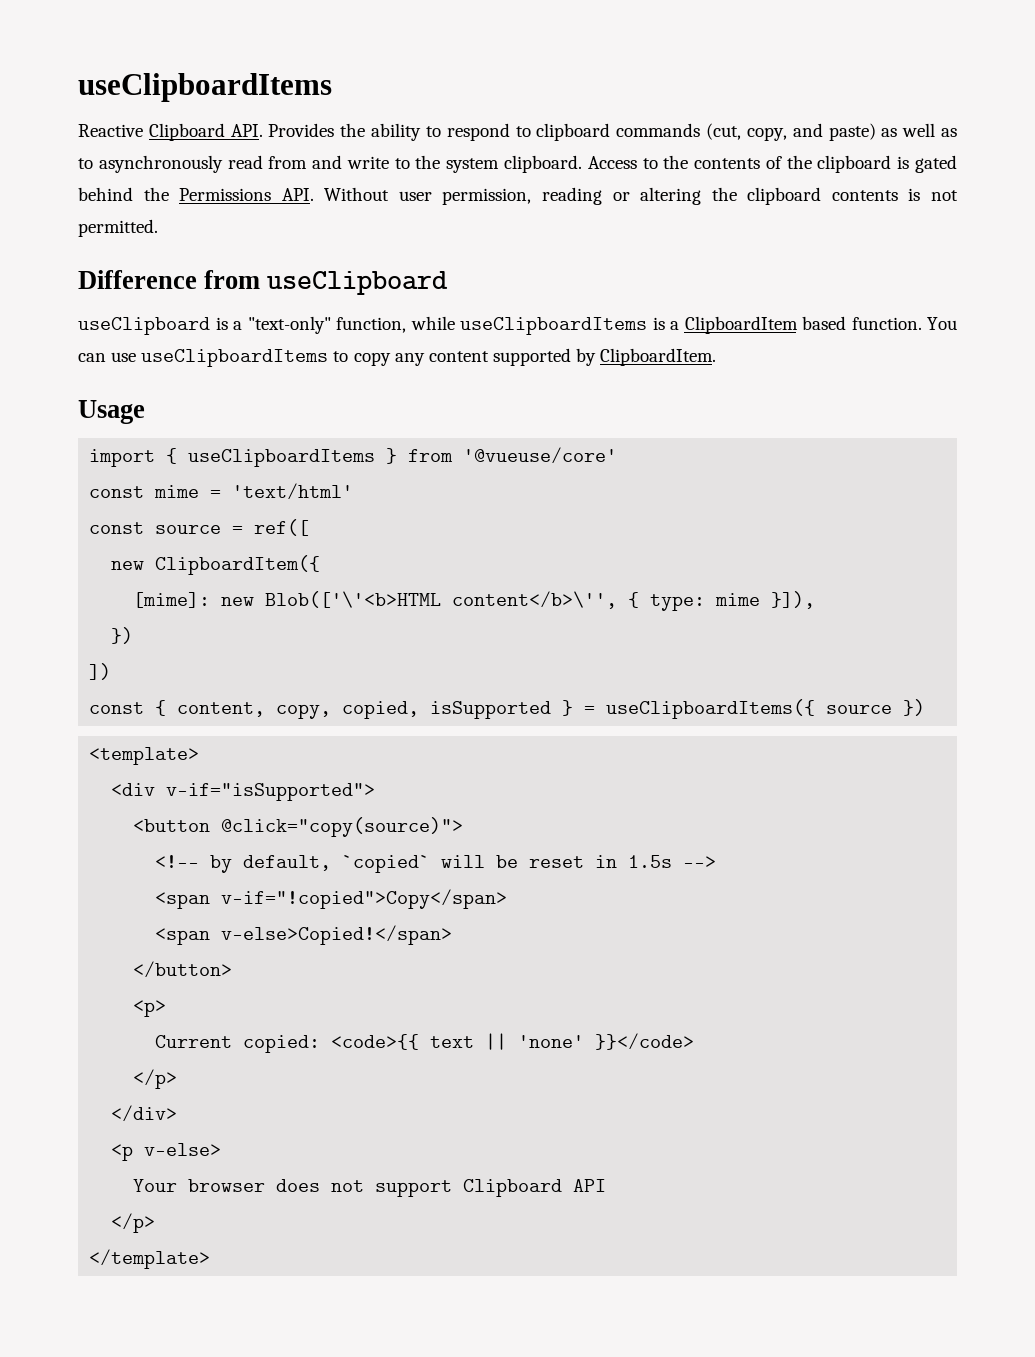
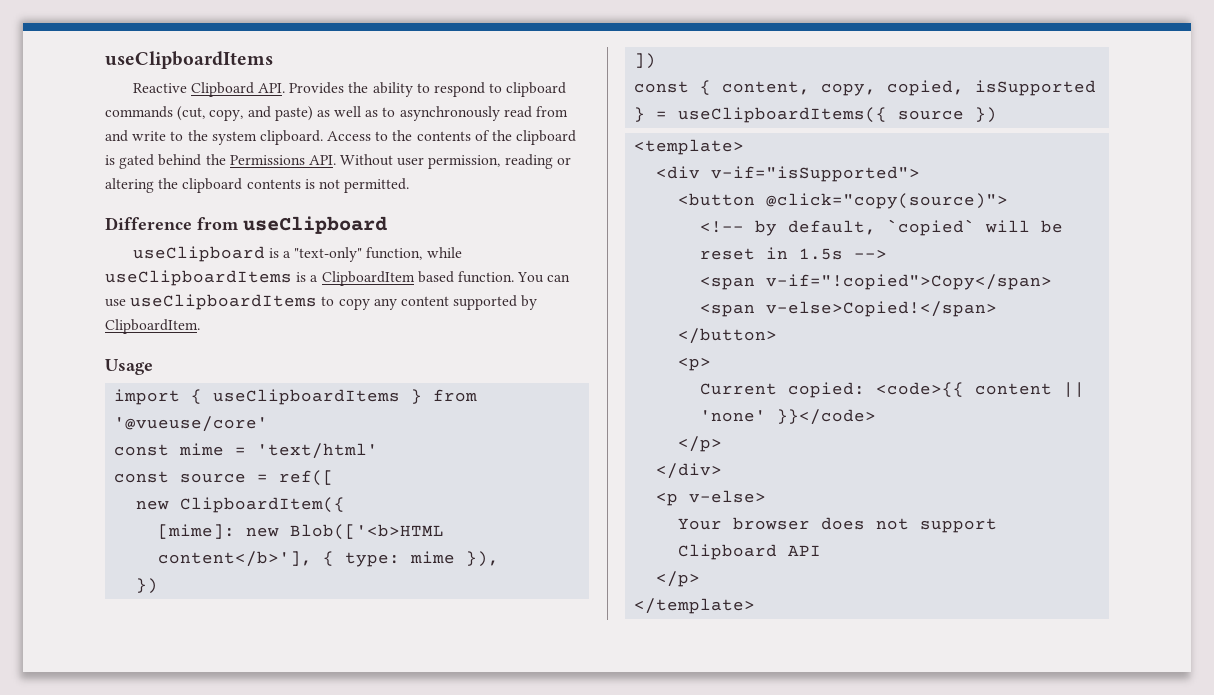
- [mime]: new Blob(['\'<b>HTML content</b>\'', { type: mime }]),
+ [mime]: new Blob(['<b>HTML content</b>'], { type: mime }),
- Current copied: <code>{{ text || 'none' }}</code>
+ Current copied: <code>{{ content || 'none' }}</code>

